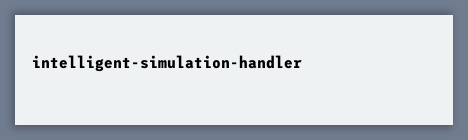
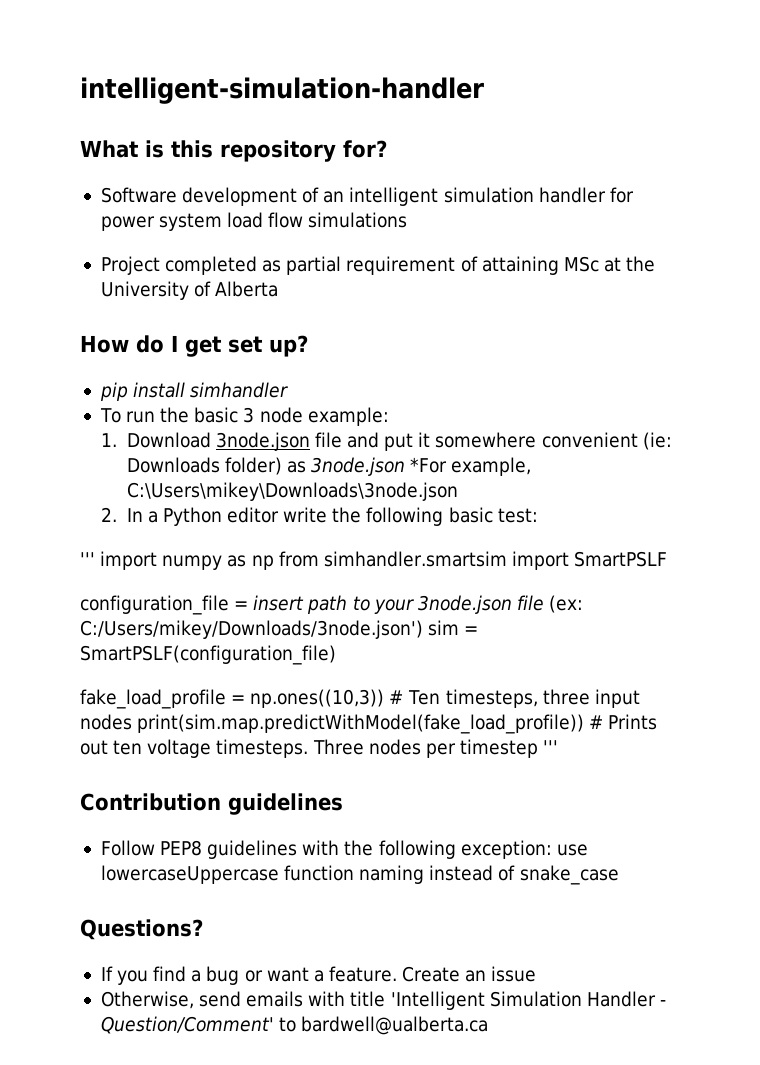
+ What is this repository for?
+ Software development of an intelligent simulation handler for power system load flow simulations
+ Project completed as partial requirement of attaining MSc at the University of Alberta
+ How do I get set up?
+ pip install simhandler
+ To run the basic 3 node example:
+ 1. Download 3node.json file and put it somewhere convenient (ie: Downloads folder) as 3node.json *For example, C:\Users\mikey\Downloads\3node.json
+ 2. In a Python editor write the following basic test:
+ ''' import numpy as np from simhandler.smartsim import SmartPSLF
+ configuration_file = insert path to your 3node.json file (ex: C:/Users/mikey/Downloads/3node.json') sim = SmartPSLF(configuration_file)
+ fake_load_profile = np.ones((10,3)) # Ten timesteps, three input nodes print(sim.map.predictWithModel(fake_load_profile)) # Prints out ten voltage timesteps. Three nodes per timestep '''
+ Contribution guidelines
+ Follow PEP8 guidelines with the following exception: use lowercaseUppercase function naming instead of snake_case
+ Questions?
+ If you find a bug or want a feature. Create an issue
+ Otherwise, send emails with title 'Intelligent Simulation Handler - Question/Comment' to bardwell@ualberta.ca

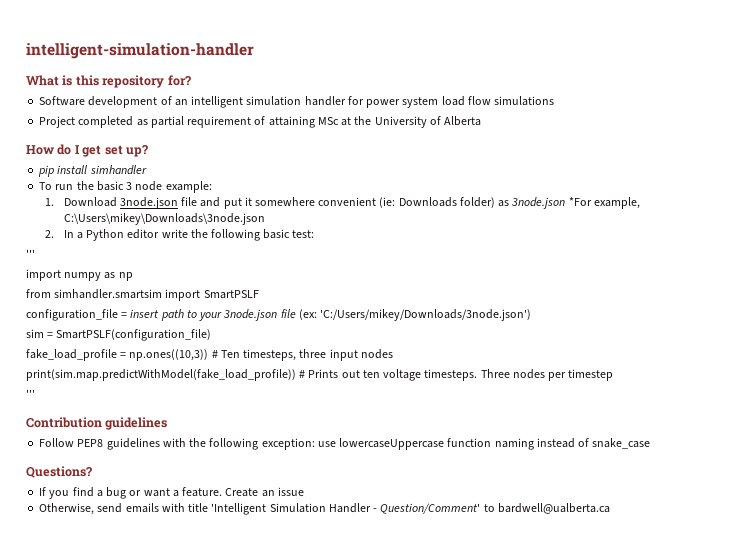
  2. In a Python editor write the following basic test:
- ''' import numpy as np from simhandler.smartsim import SmartPSLF
+ '''
+ import numpy as np
+ from simhandler.smartsim import SmartPSLF
- configuration_file = insert path to your 3node.json file (ex: C:/Users/mikey/Downloads/3node.json') sim = SmartPSLF(configuration_file)
+ configuration_file = insert path to your 3node.json file (ex: 'C:/Users/mikey/Downloads/3node.json')
+ sim = SmartPSLF(configuration_file)
- fake_load_profile = np.ones((10,3)) # Ten timesteps, three input nodes print(sim.map.predictWithModel(fake_load_profile)) # Prints out ten voltage timesteps.
+ fake_load_profile = np.ones((10,3)) # Ten timesteps, three input nodes
+ print(sim.map.predictWithModel(fake_load_profile)) # Prints out ten voltage timesteps.
- Three nodes per timestep '''
+ Three nodes per timestep
+ '''

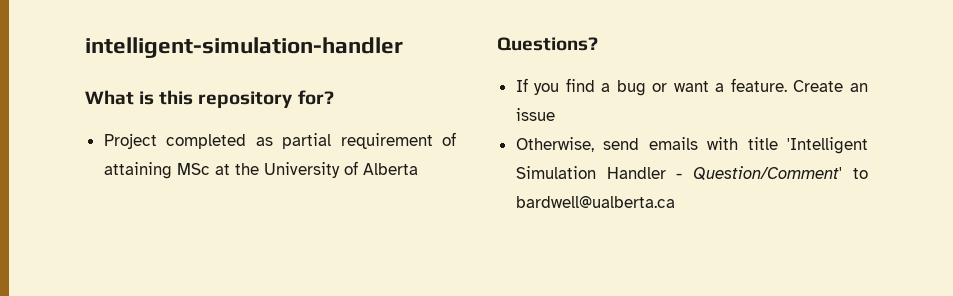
- Software development of an intelligent simulation handler for power system load flow simulations
- How do I get set up?
- pip install simhandler
- To run the basic 3 node example:
- 1. Download 3node.json file and put it somewhere convenient (ie: Downloads folder) as 3node.json *For example, C:\Users\mikey\Downloads\3node.json
- 2. In a Python editor write the following basic test:
- '''
- import numpy as np
- from simhandler.smartsim import SmartPSLF
- configuration_file = insert path to your 3node.json file (ex: 'C:/Users/mikey/Downloads/3node.json')
- sim = SmartPSLF(configuration_file)
- fake_load_profile = np.ones((10,3)) # Ten timesteps, three input nodes
- print(sim.map.predictWithModel(fake_load_profile)) # Prints out ten voltage timesteps. Three nodes per timestep
- '''
- Contribution guidelines
- Follow PEP8 guidelines with the following exception: use lowercaseUppercase function naming instead of snake_case

